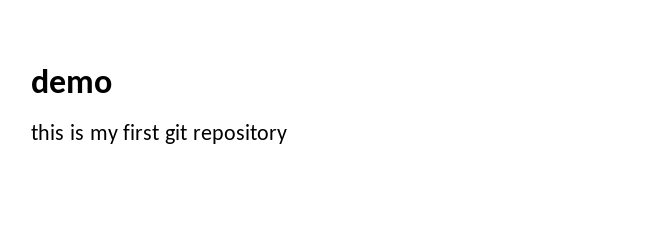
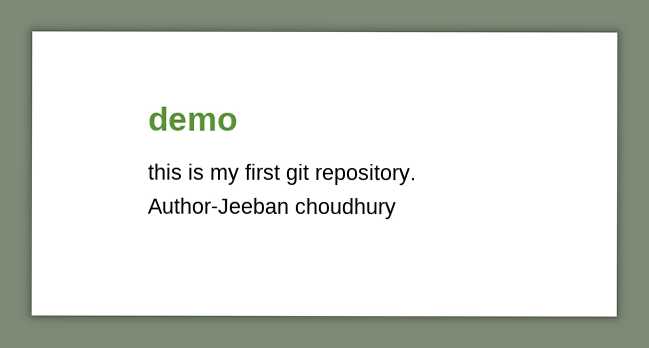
- this is my first git repository
+ this is my first git repository.
+ Author-Jeeban choudhury

